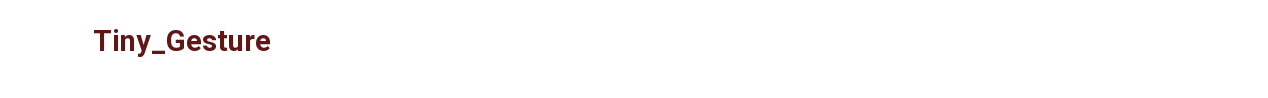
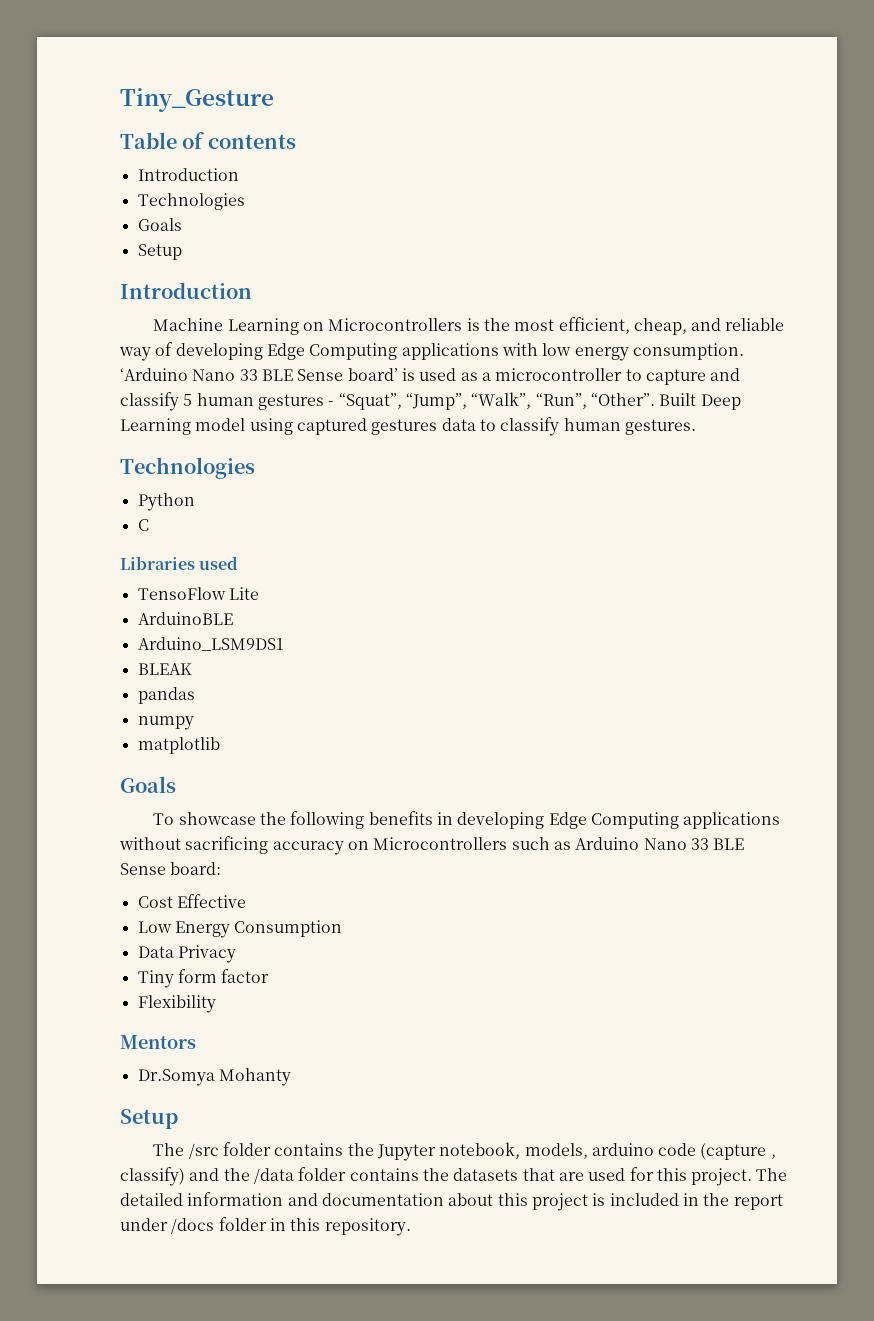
+ Table of contents
+ Introduction
+ Technologies
+ Goals
+ Setup
+ Introduction
+ Machine Learning on Microcontrollers is the most efficient, cheap, and reliable way of developing Edge Computing applications with low energy consumption. ‘Arduino Nano 33 BLE Sense board’ is used as a microcontroller to capture and classify 5 human gestures - “Squat”, “Jump”, “Walk”, “Run”, “Other”. Built Deep Learning model using captured gestures data to classify human gestures.
+ Technologies
+ Python
+ C
+ Libraries used
+ TensoFlow Lite
+ ArduinoBLE
+ Arduino_LSM9DS1
+ BLEAK
+ pandas
+ numpy
+ matplotlib
+ Goals
+ To showcase the following benefits in developing Edge Computing applications without sacrificing accuracy on Microcontrollers such as Arduino Nano 33 BLE Sense board:
+ Cost Effective
+ Low Energy Consumption
+ Data Privacy
+ Tiny form factor
+ Flexibility
+ Mentors
+ Dr.Somya Mohanty
+ Setup
+ The /src folder contains the Jupyter notebook, models, arduino code (capture , classify) and the /data folder contains the datasets that are used for this project. The detailed information and documentation about this project is included in the report under /docs folder in this repository.

